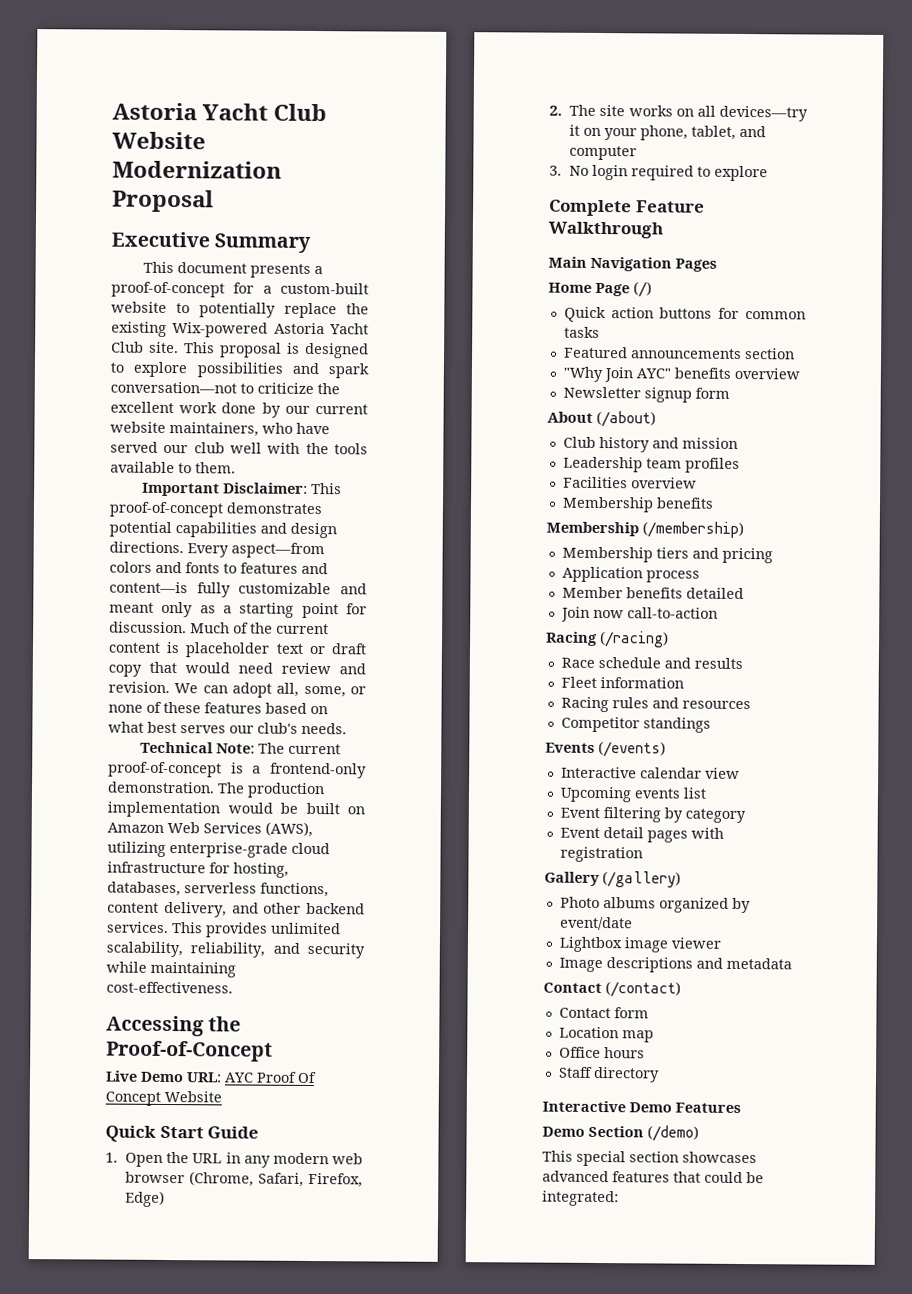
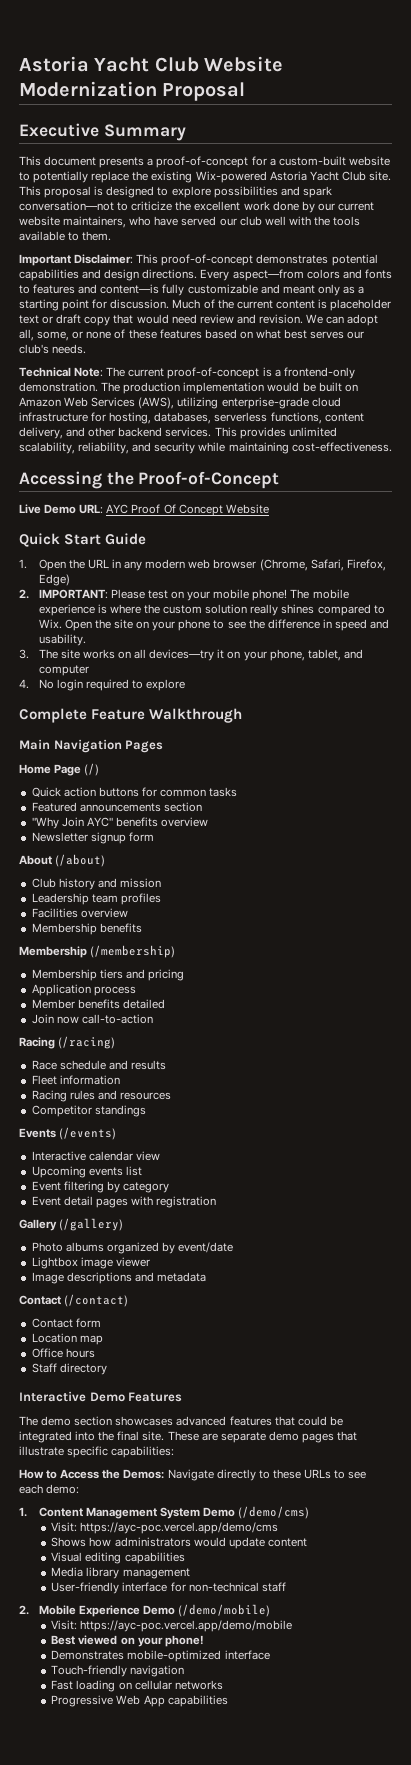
- 2. The site works on all devices—try it on your phone, tablet, and computer
+ 2. IMPORTANT: Please test on your mobile phone! The mobile experience is where the custom solution really shines compared to Wix. Open the site on your phone to see the difference in speed and usability.
+ 3. The site works on all devices—try it on your phone, tablet, and computer
- 3. No login required to explore
+ 4. No login required to explore
- Demo Section (/demo)
- This special section showcases advanced features that could be integrated:
+ The demo section showcases advanced features that could be integrated into the final site. These are separate demo pages that illustrate specific capabilities:
+ How to Access the Demos: Navigate directly to these URLs to see each demo:
+ 1. Content Management System Demo (/demo/cms)
+ Visit: https://ayc-poc.vercel.app/demo/cms
+ Shows how administrators would update content
+ Visual editing capabilities
+ Media library management
+ User-friendly interface for non-technical staff
+ 2. Mobile Experience Demo (/demo/mobile)
+ Visit: https://ayc-poc.vercel.app/demo/mobile
+ Best viewed on your phone!
+ Demonstrates mobile-optimized interface
+ Touch-friendly navigation
+ Fast loading on cellular networks
+ Progressive Web App capabilities

